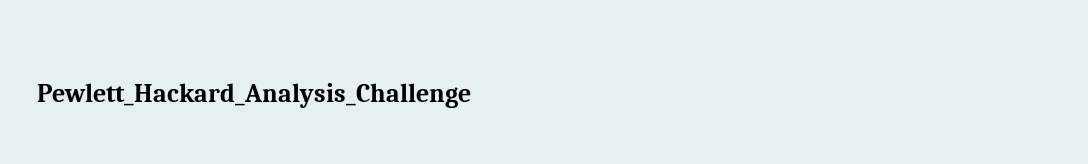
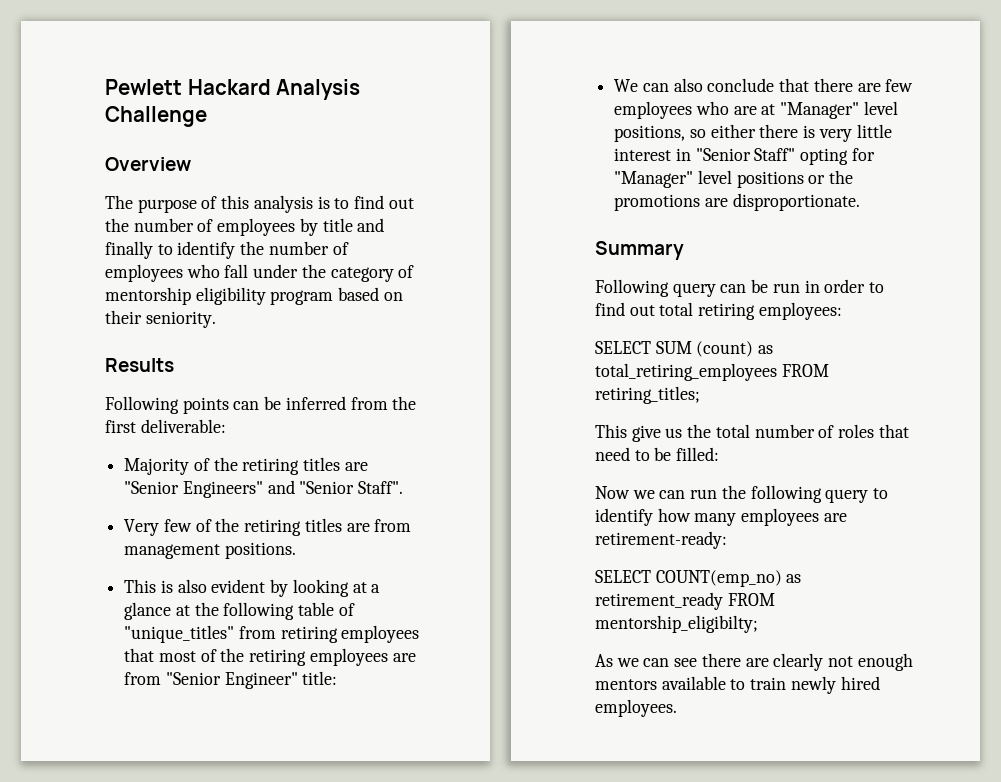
- Pewlett_Hackard_Analysis_Challenge
+ Pewlett Hackard Analysis Challenge
+ Overview
+ The purpose of this analysis is to find out the number of employees by title and finally to identify the number of employees who fall under the category of mentorship eligibility program based on their seniority.
+ Results
+ Following points can be inferred from the first deliverable:
+ Majority of the retiring titles are "Senior Engineers" and "Senior Staff".
+ Very few of the retiring titles are from management positions.
+ This is also evident by looking at a glance at the following table of "unique_titles" from retiring employees that most of the retiring employees are from "Senior Engineer" title:
+ We can also conclude that there are few employees who are at "Manager" level positions, so either there is very little interest in "Senior Staff" opting for "Manager" level positions or the promotions are disproportionate.
+ Summary
+ Following query can be run in order to find out total retiring employees:
+ SELECT SUM (count) as total_retiring_employees FROM retiring_titles;
+ This give us the total number of roles that need to be filled:
+ Now we can run the following query to identify how many employees are retirement-ready:
+ SELECT COUNT(emp_no) as retirement_ready FROM mentorship_eligibilty;
+ As we can see there are clearly not enough mentors available to train newly hired employees.

